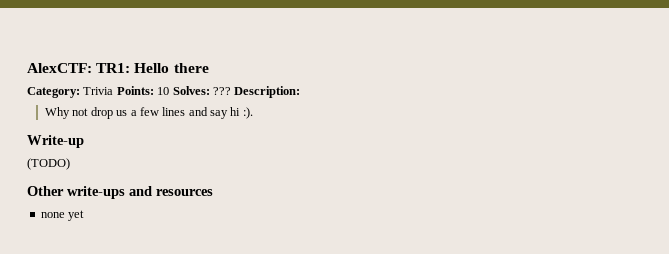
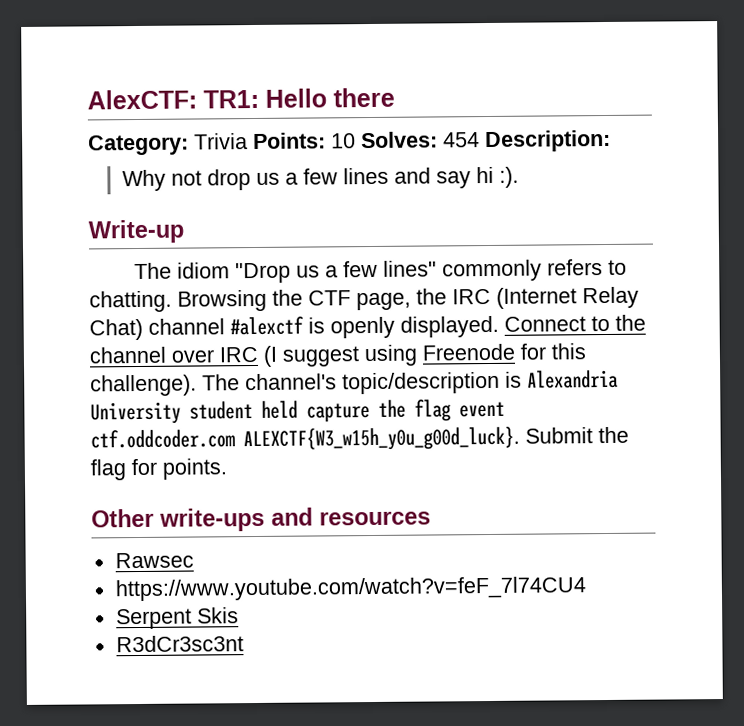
- Category: Trivia Points: 10 Solves: ??? Description:
+ Category: Trivia Points: 10 Solves: 454 Description:
- (TODO)
+ The idiom "Drop us a few lines" commonly refers to chatting. Browsing the CTF page, the IRC (Internet Relay Chat) channel #alexctf is openly displayed. Connect to the channel over IRC (I suggest using Freenode for this challenge). The channel's topic/description is Alexandria University student held capture the flag event ctf.oddcoder.com ALEXCTF{W3_w15h_y0u_g00d_luck}. Submit the flag for points.
- none yet
+ Rawsec
+ https://www.youtube.com/watch?v=feF_7l74CU4
+ Serpent Skis
+ R3dCr3sc3nt

